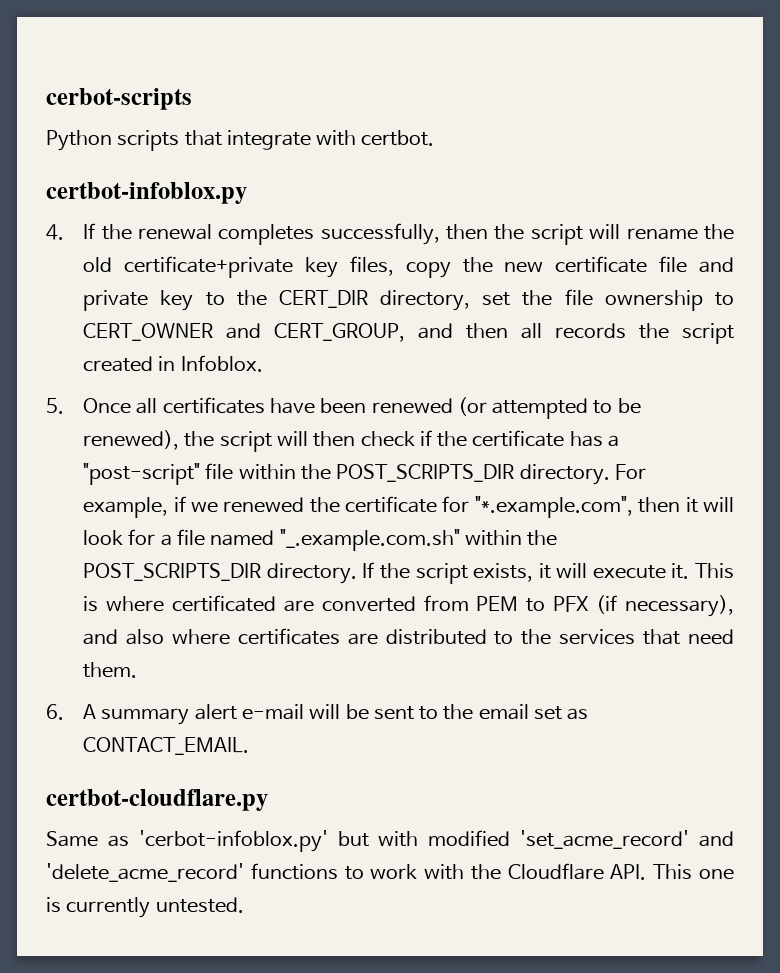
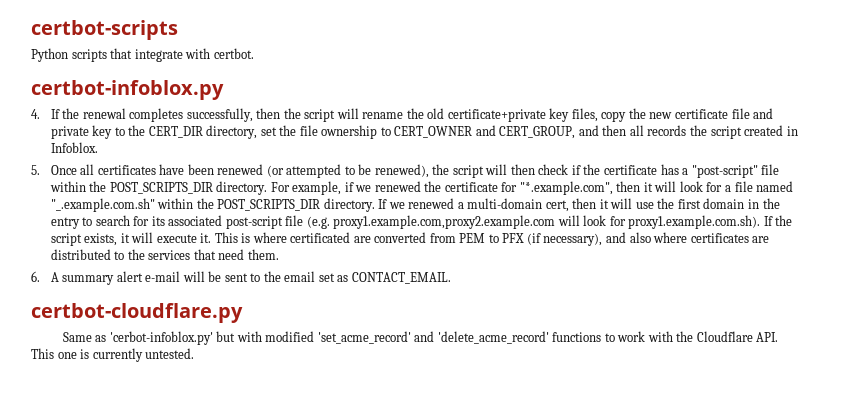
- cerbot-scripts
+ certbot-scripts
- If the script exists, it will execute it.
+ If we renewed a multi-domain cert, then it will use the first domain in the entry to search for its associated post-script file (e.g. proxy1.example.com,proxy2.example.com will look for proxy1.example.com.sh). If the script exists, it will execute it.

